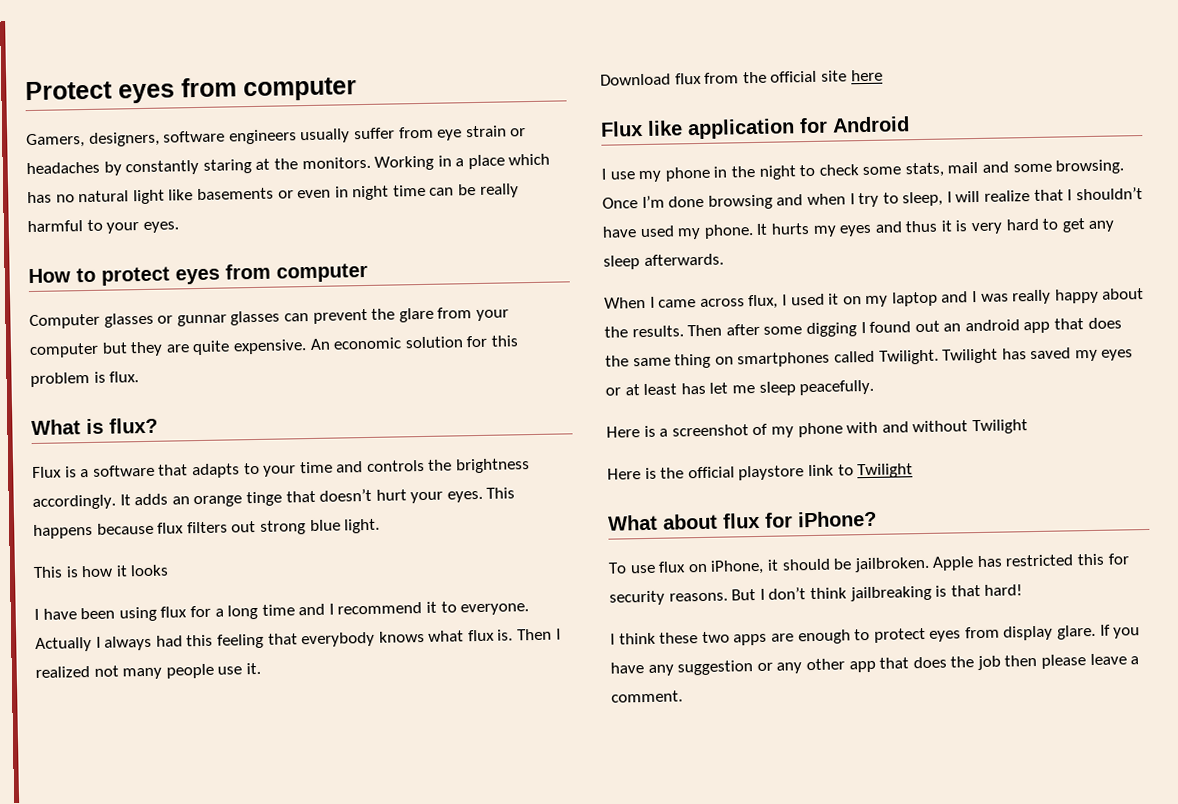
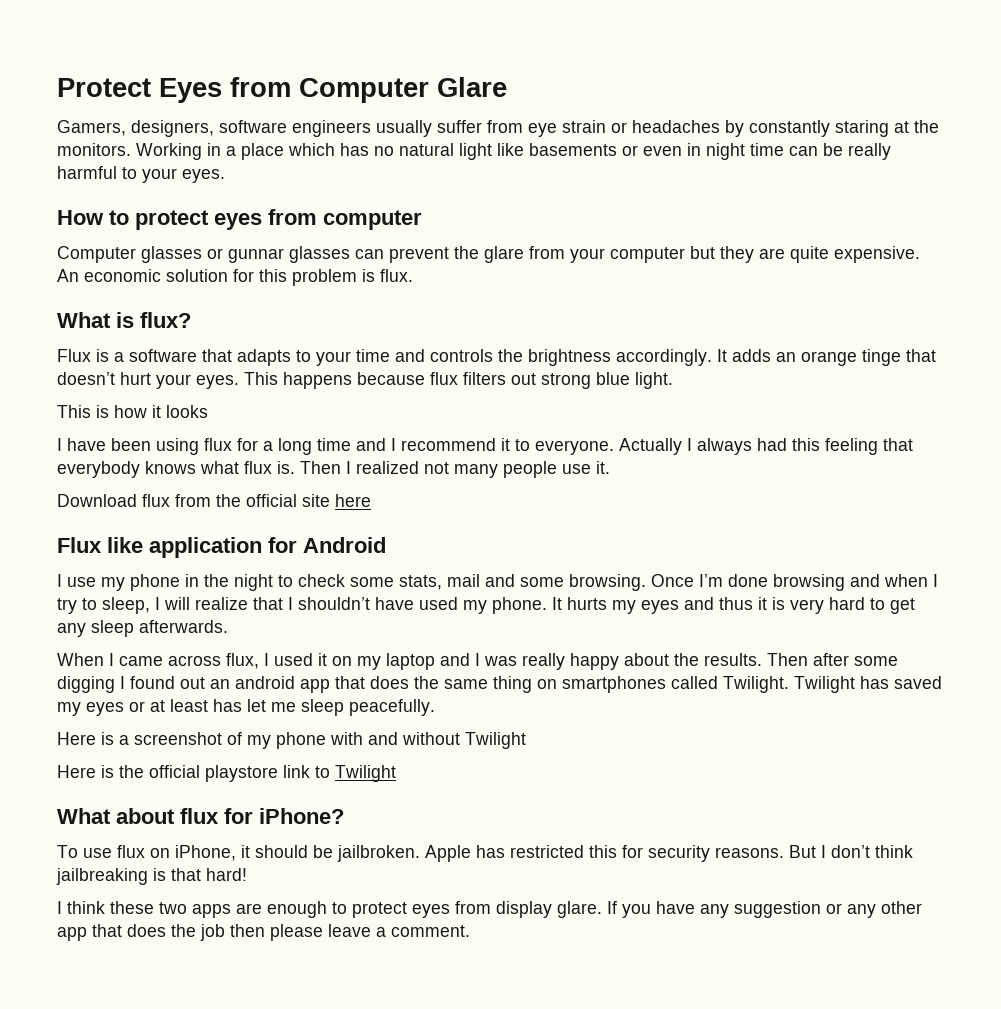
- Protect eyes from computer
+ Protect Eyes from Computer Glare

